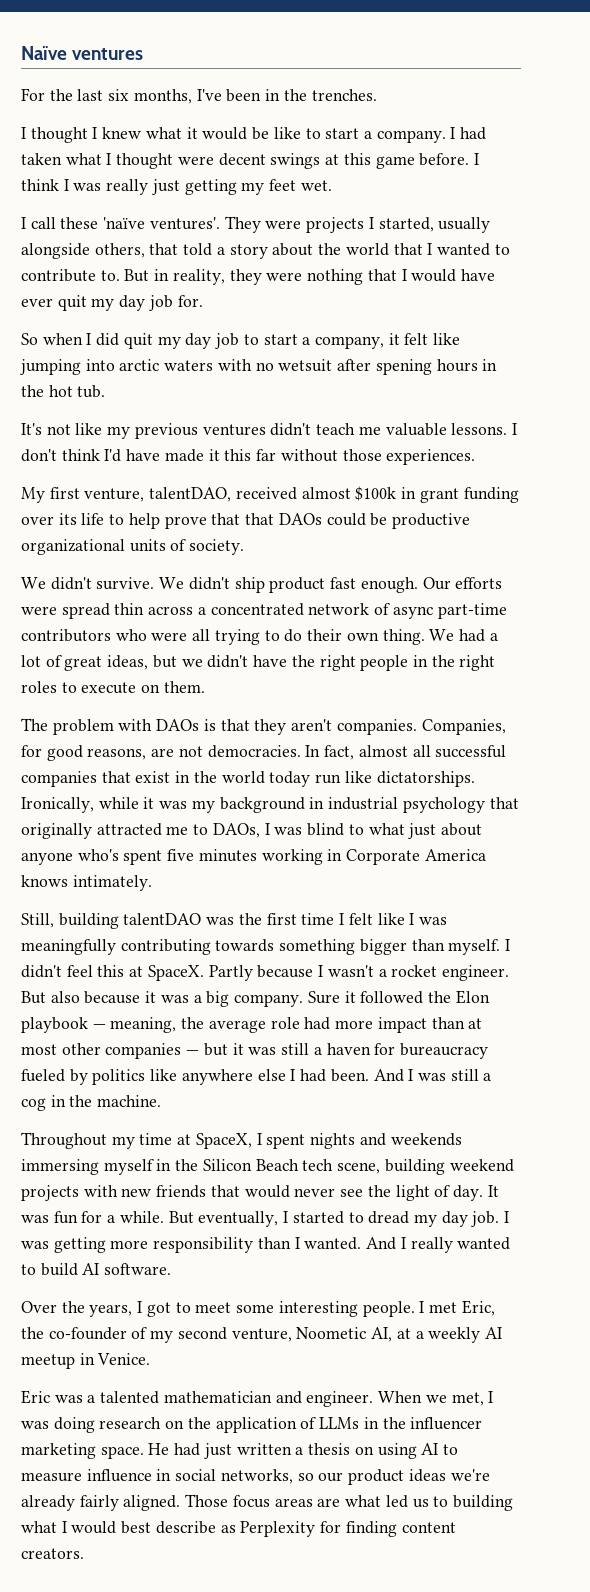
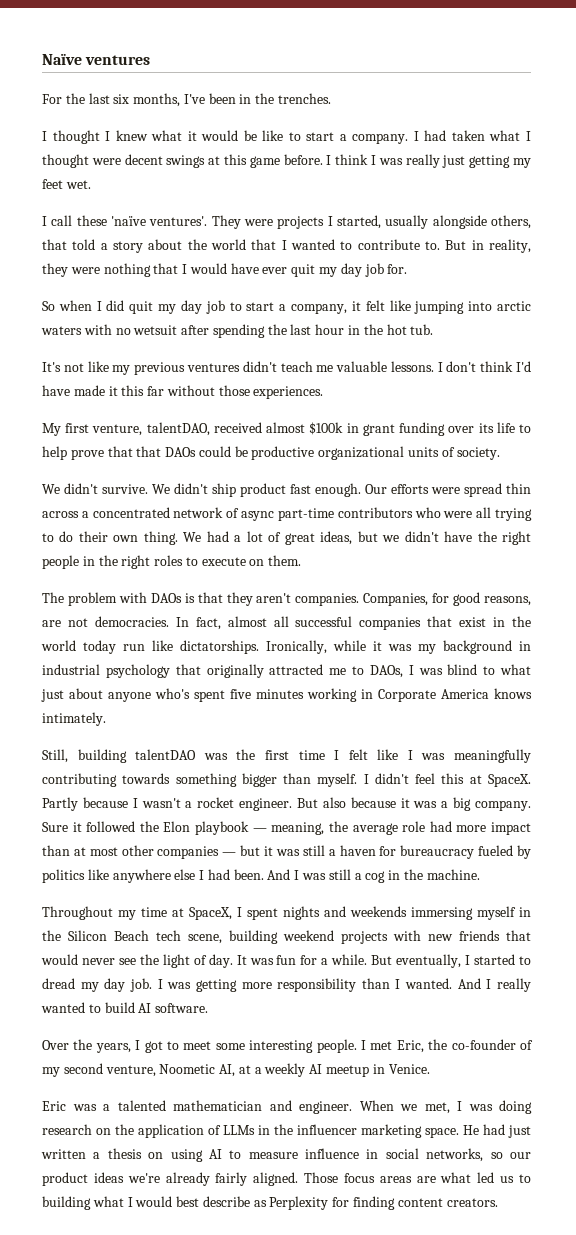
- So when I did quit my day job to start a company, it felt like jumping into arctic waters with no wetsuit after spening hours in the hot tub.
+ So when I did quit my day job to start a company, it felt like jumping into arctic waters with no wetsuit after spending the last hour in the hot tub.

